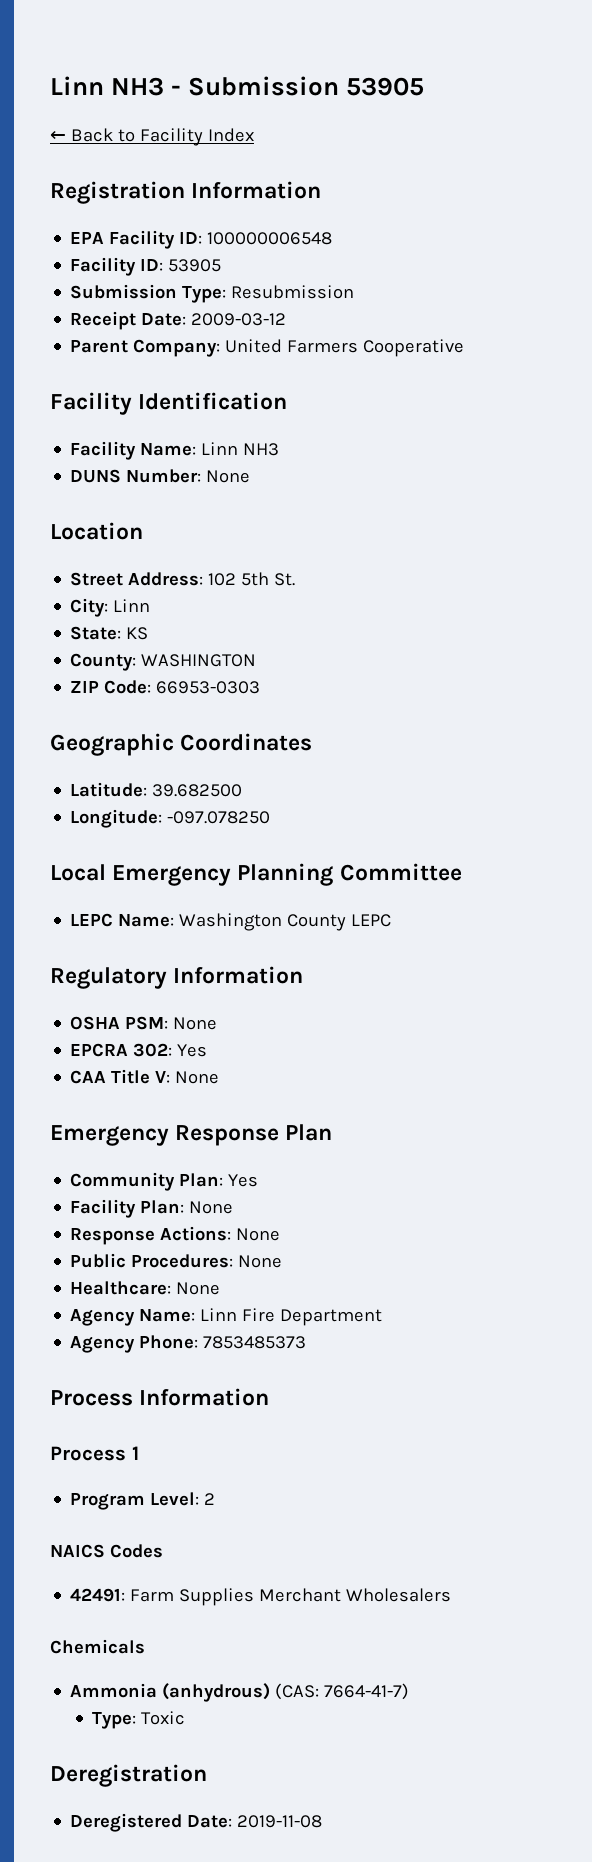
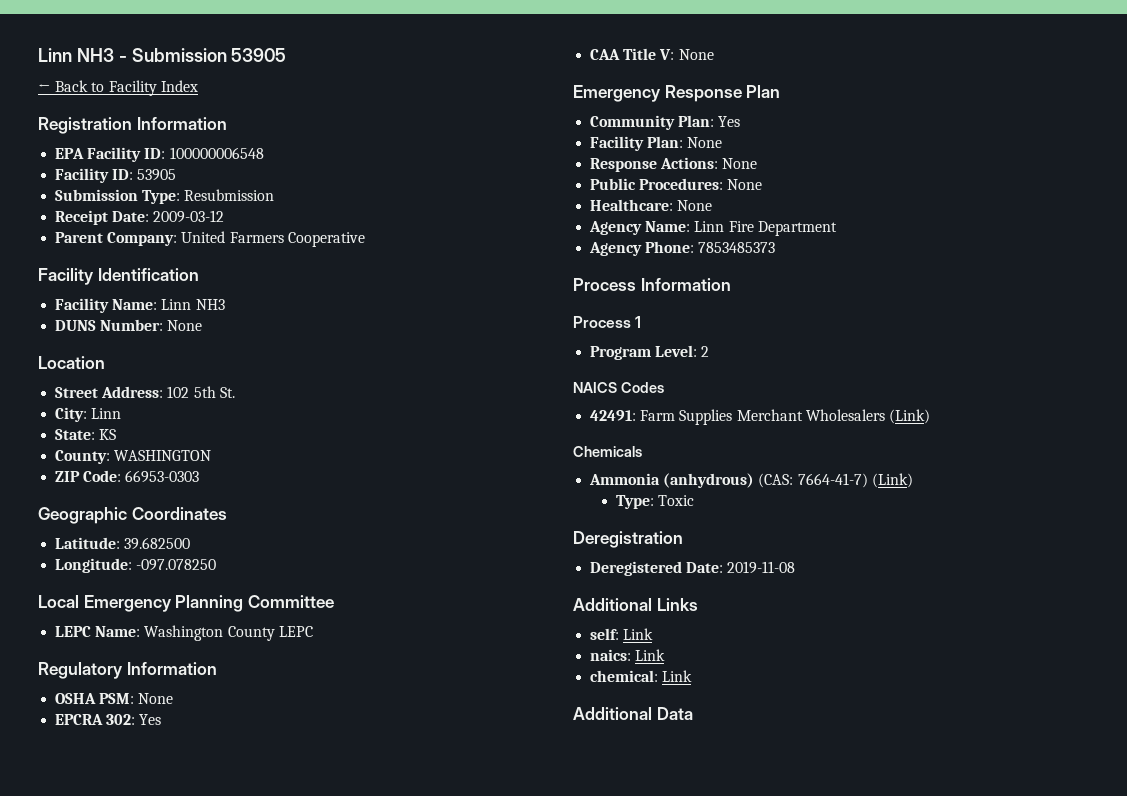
- 42491: Farm Supplies Merchant Wholesalers
+ 42491: Farm Supplies Merchant Wholesalers (Link)
- Ammonia (anhydrous) (CAS: 7664-41-7)
+ Ammonia (anhydrous) (CAS: 7664-41-7) (Link)
+ Additional Links
+ self: Link
+ naics: Link
+ chemical: Link
+ Additional Data

